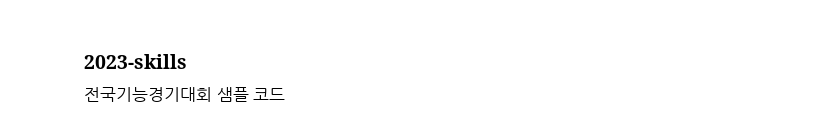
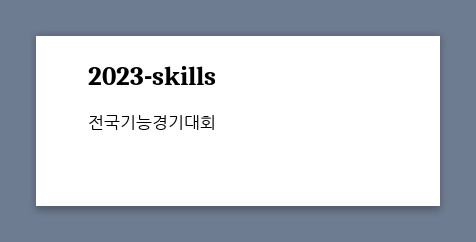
- 전국기능경기대회 샘플 코드
+ 전국기능경기대회

